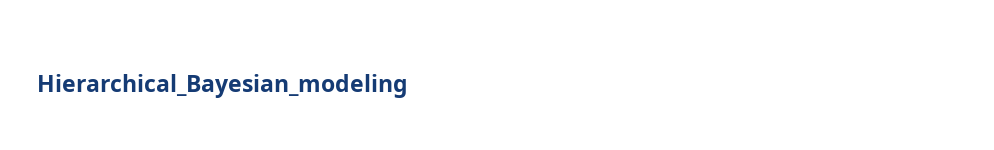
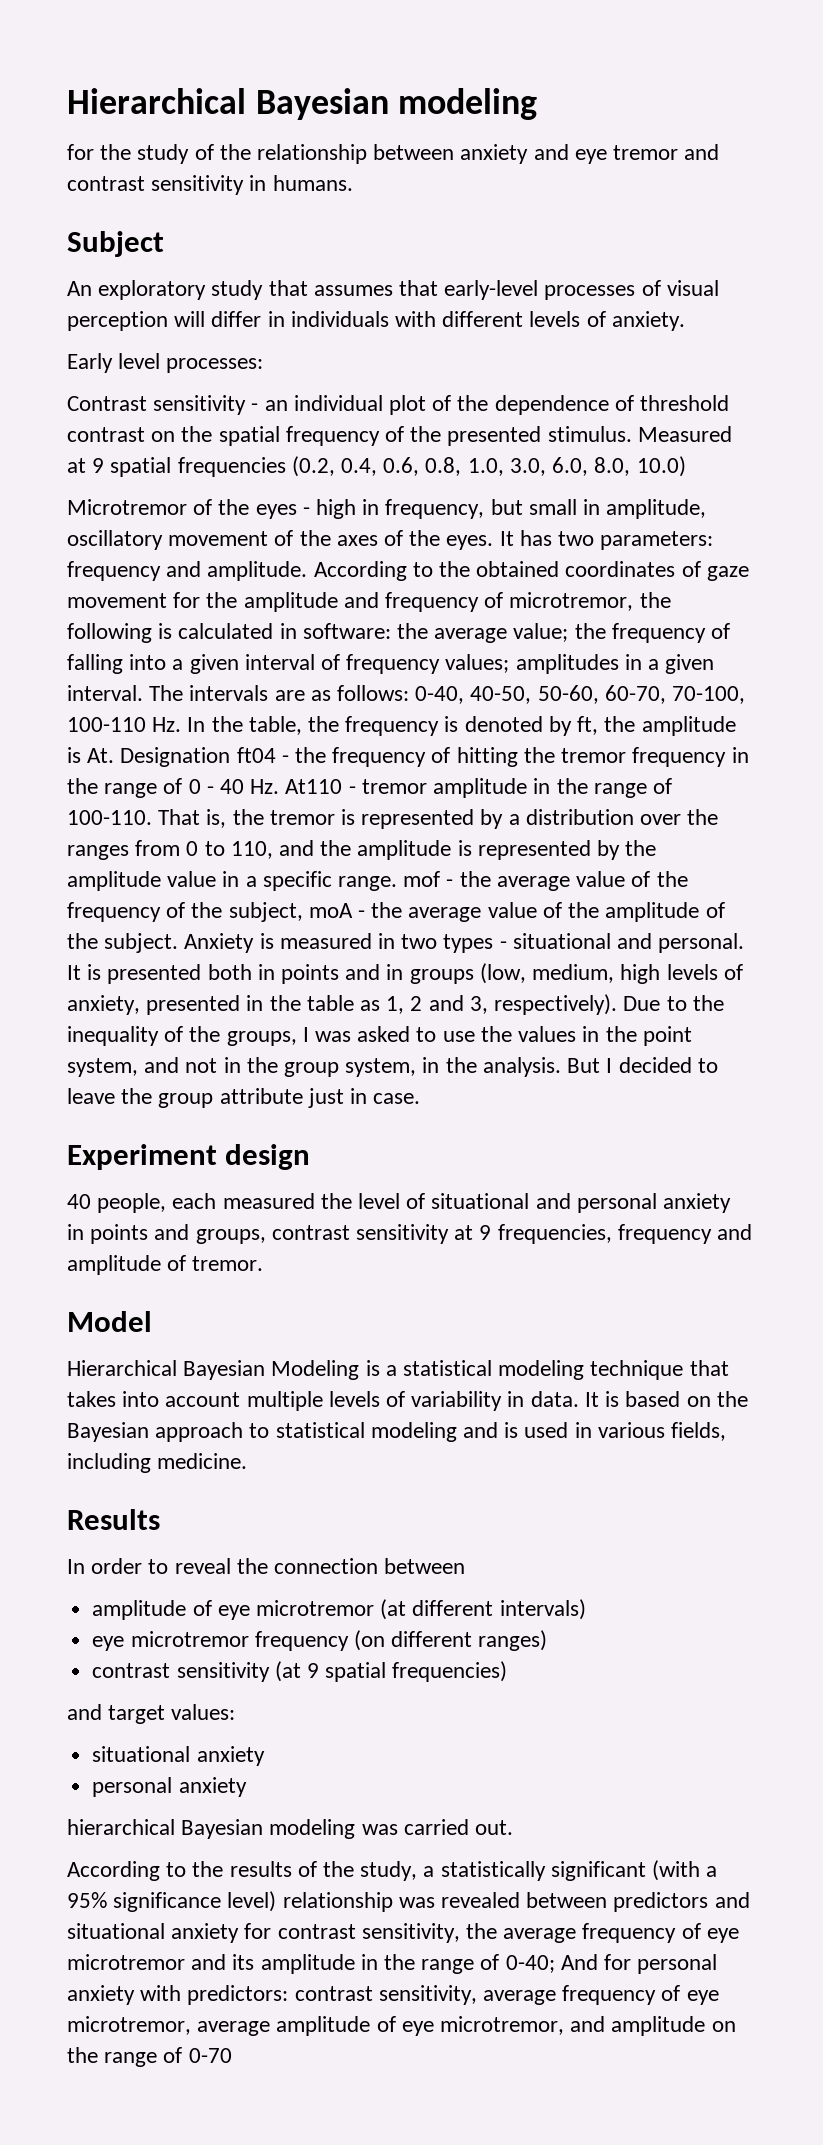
- Hierarchical_Bayesian_modeling
+ Hierarchical Bayesian modeling
+ for the study of the relationship between anxiety and eye tremor and contrast sensitivity in humans.
+ Subject
+ An exploratory study that assumes that early-level processes of visual perception will differ in individuals with different levels of anxiety.
+ Early level processes:
+ Contrast sensitivity - an individual plot of the dependence of threshold contrast on the spatial frequency of the presented stimulus. Measured at 9 spatial frequencies (0.2, 0.4, 0.6, 0.8, 1.0, 3.0, 6.0, 8.0, 10.0)
+ Microtremor of the eyes - high in frequency, but small in amplitude, oscillatory movement of the axes of the eyes. It has two parameters: frequency and amplitude. According to the obtained coordinates of gaze movement for the amplitude and frequency of microtremor, the following is calculated in software: the average value; the frequency of falling into a given interval of frequency values; amplitudes in a given interval. The intervals are as follows: 0-40, 40-50, 50-60, 60-70, 70-100, 100-110 Hz. In the table, the frequency is denoted by ft, the amplitude is At. Designation ft04 - the frequency of hitting the tremor frequency in the range of 0 - 40 Hz. At110 - tremor amplitude in the range of 100-110. That is, the tremor is represented by a distribution over the ranges from 0 to 110, and the amplitude is represented by the amplitude value in a specific range. mof - the average value of the frequency of the subject, moA - the average value of the amplitude of the subject. Anxiety is measured in two types - situational and personal. It is presented both in points and in groups (low, medium, high levels of anxiety, presented in the table as 1, 2 and 3, respectively). Due to the inequality of the groups, I was asked to use the values in the point system, and not in the group system, in the analysis. But I decided to leave the group attribute just in case.
+ Experiment design
+ 40 people, each measured the level of situational and personal anxiety in points and groups, contrast sensitivity at 9 frequencies, frequency and amplitude of tremor.
+ Model
+ Hierarchical Bayesian Modeling is a statistical modeling technique that takes into account multiple levels of variability in data. It is based on the Bayesian approach to statistical modeling and is used in various fields, including medicine.
+ Results
+ In order to reveal the connection between
+ amplitude of eye microtremor (at different intervals)
+ eye microtremor frequency (on different ranges)
+ contrast sensitivity (at 9 spatial frequencies)
+ and target values:
+ situational anxiety
+ personal anxiety
+ hierarchical Bayesian modeling was carried out.
+ According to the results of the study, a statistically significant (with a 95% significance level) relationship was revealed between predictors and situational anxiety for contrast sensitivity, the average frequency of eye microtremor and its amplitude in the range of 0-40; And for personal anxiety with predictors: contrast sensitivity, average frequency of eye microtremor, average amplitude of eye microtremor, and amplitude on the range of 0-70

